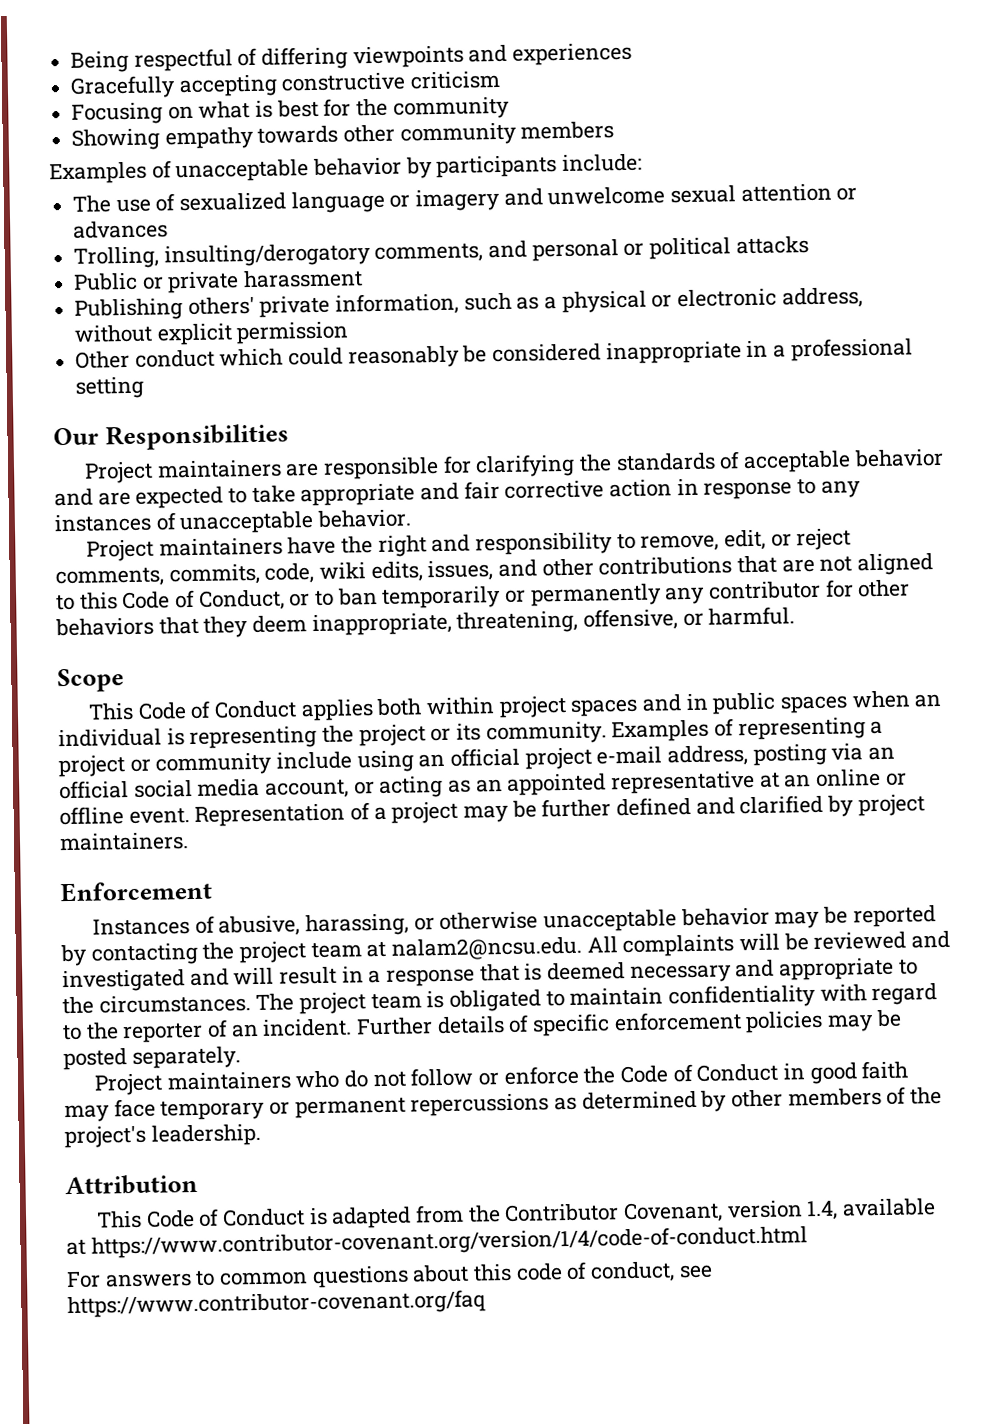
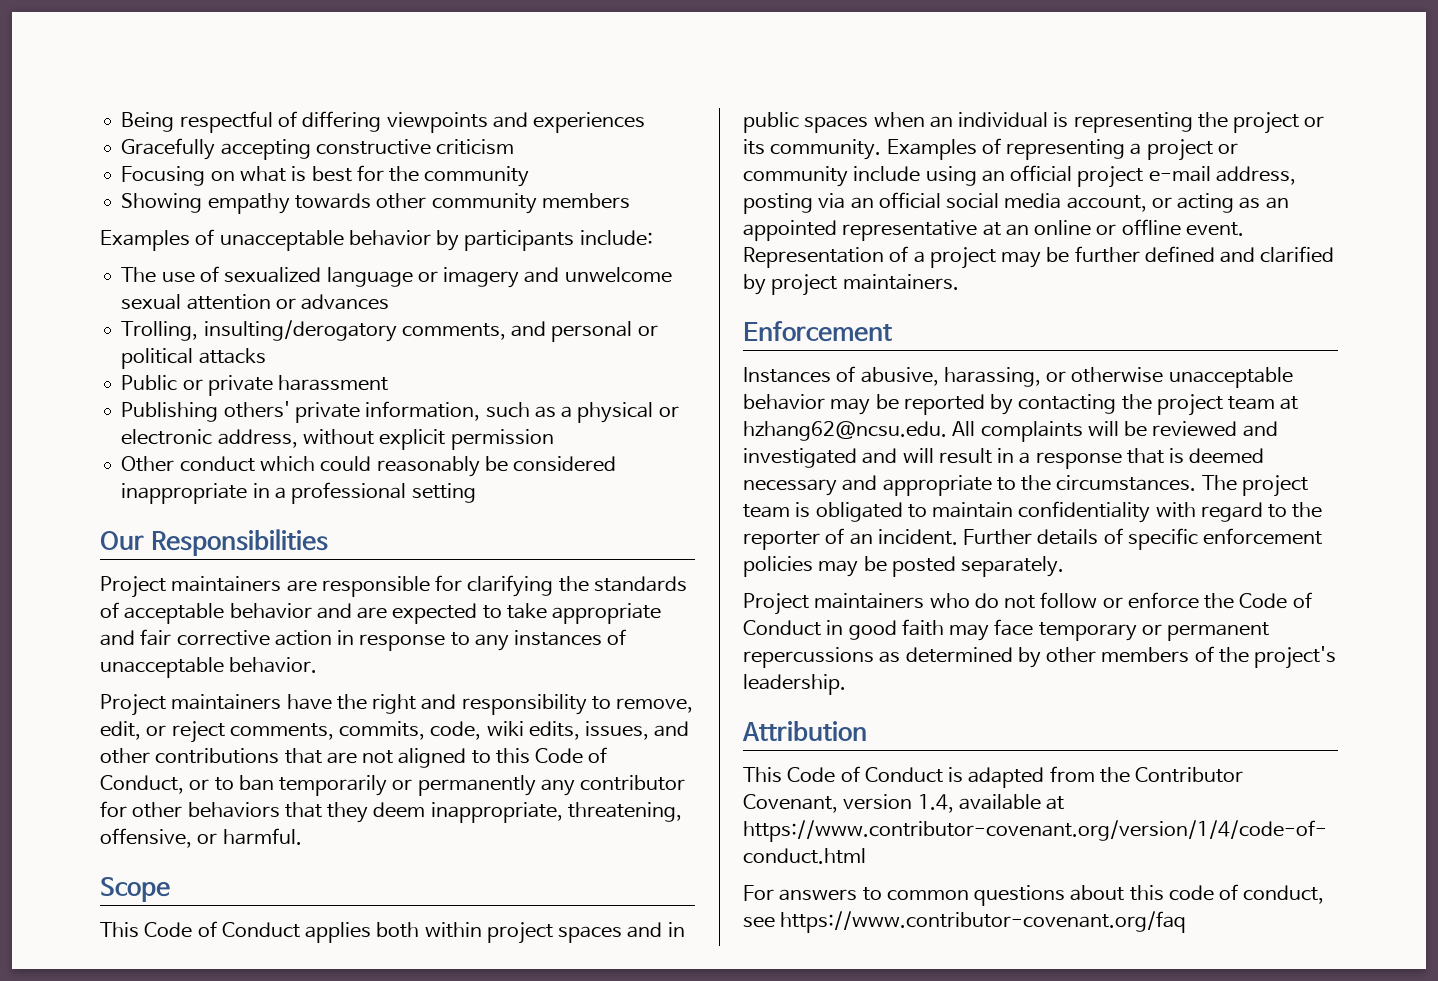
- Instances of abusive, harassing, or otherwise unacceptable behavior may be reported by contacting the project team at nalam2@ncsu.edu. All complaints will be reviewed and investigated and will result in a response that is deemed necessary and appropriate to the circumstances.
+ Instances of abusive, harassing, or otherwise unacceptable behavior may be reported by contacting the project team at hzhang62@ncsu.edu. All complaints will be reviewed and investigated and will result in a response that is deemed necessary and appropriate to the circumstances.

